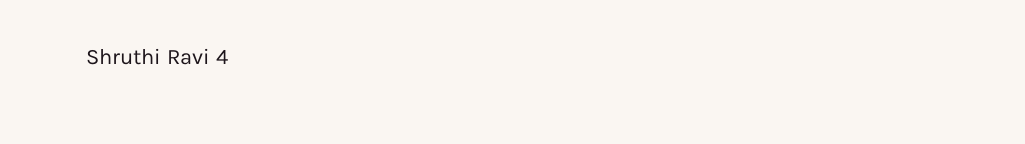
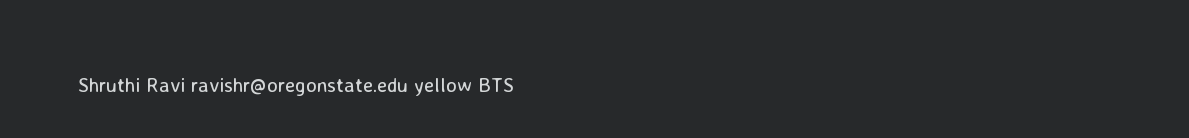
- Shruthi Ravi 4
+ Shruthi Ravi ravishr@oregonstate.edu yellow BTS

